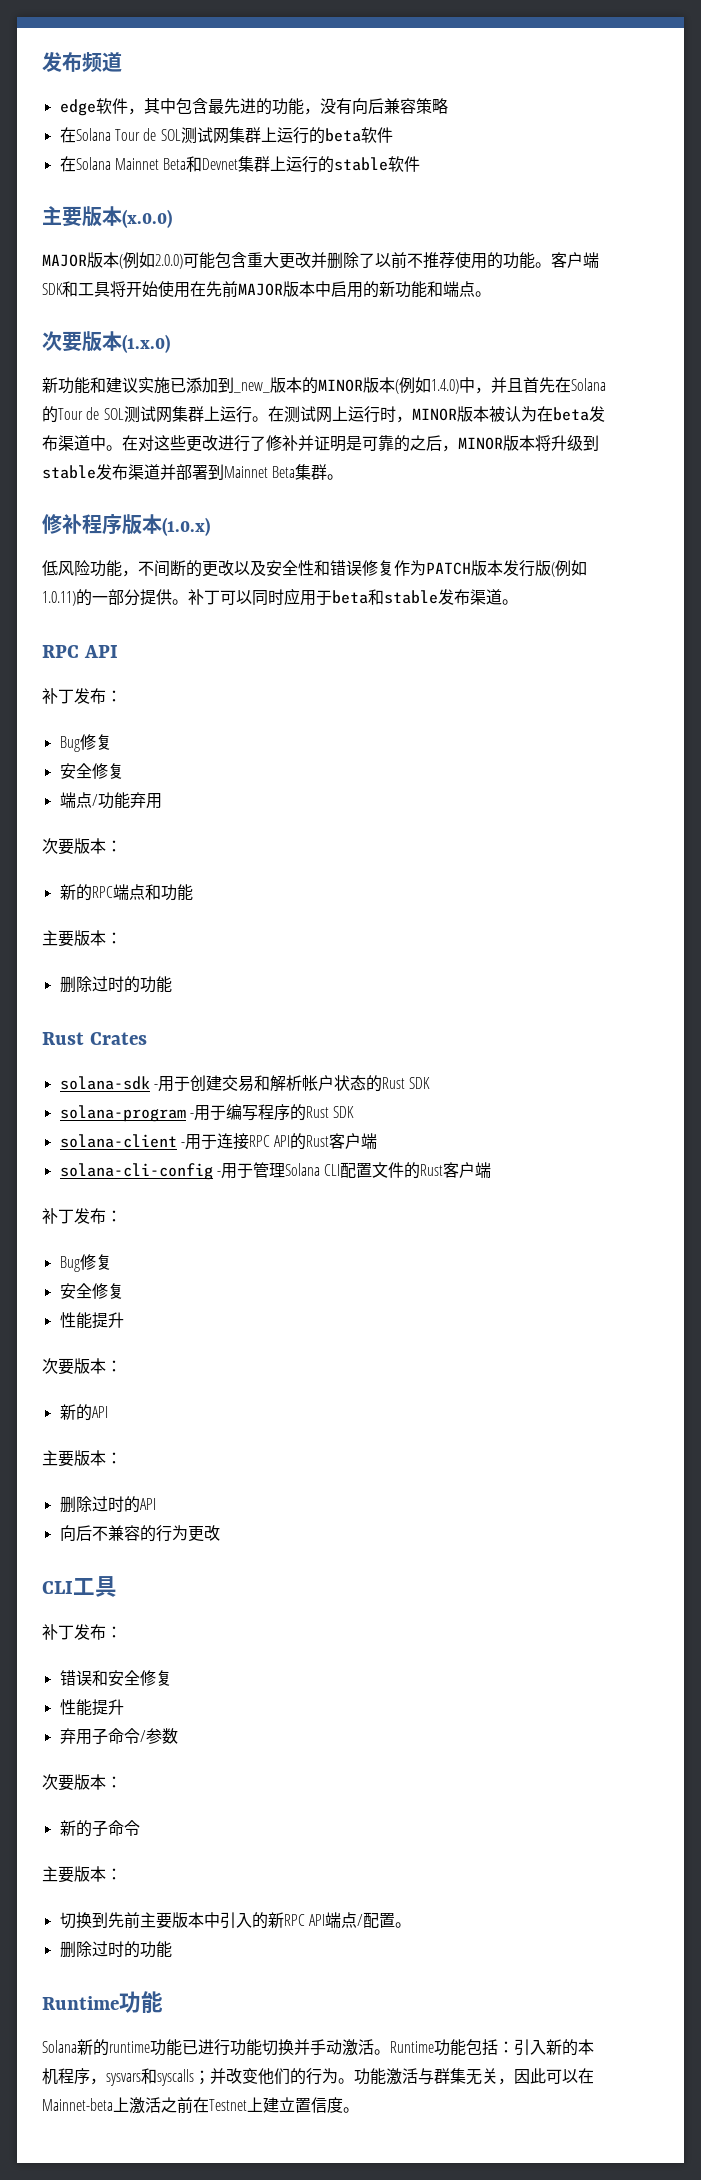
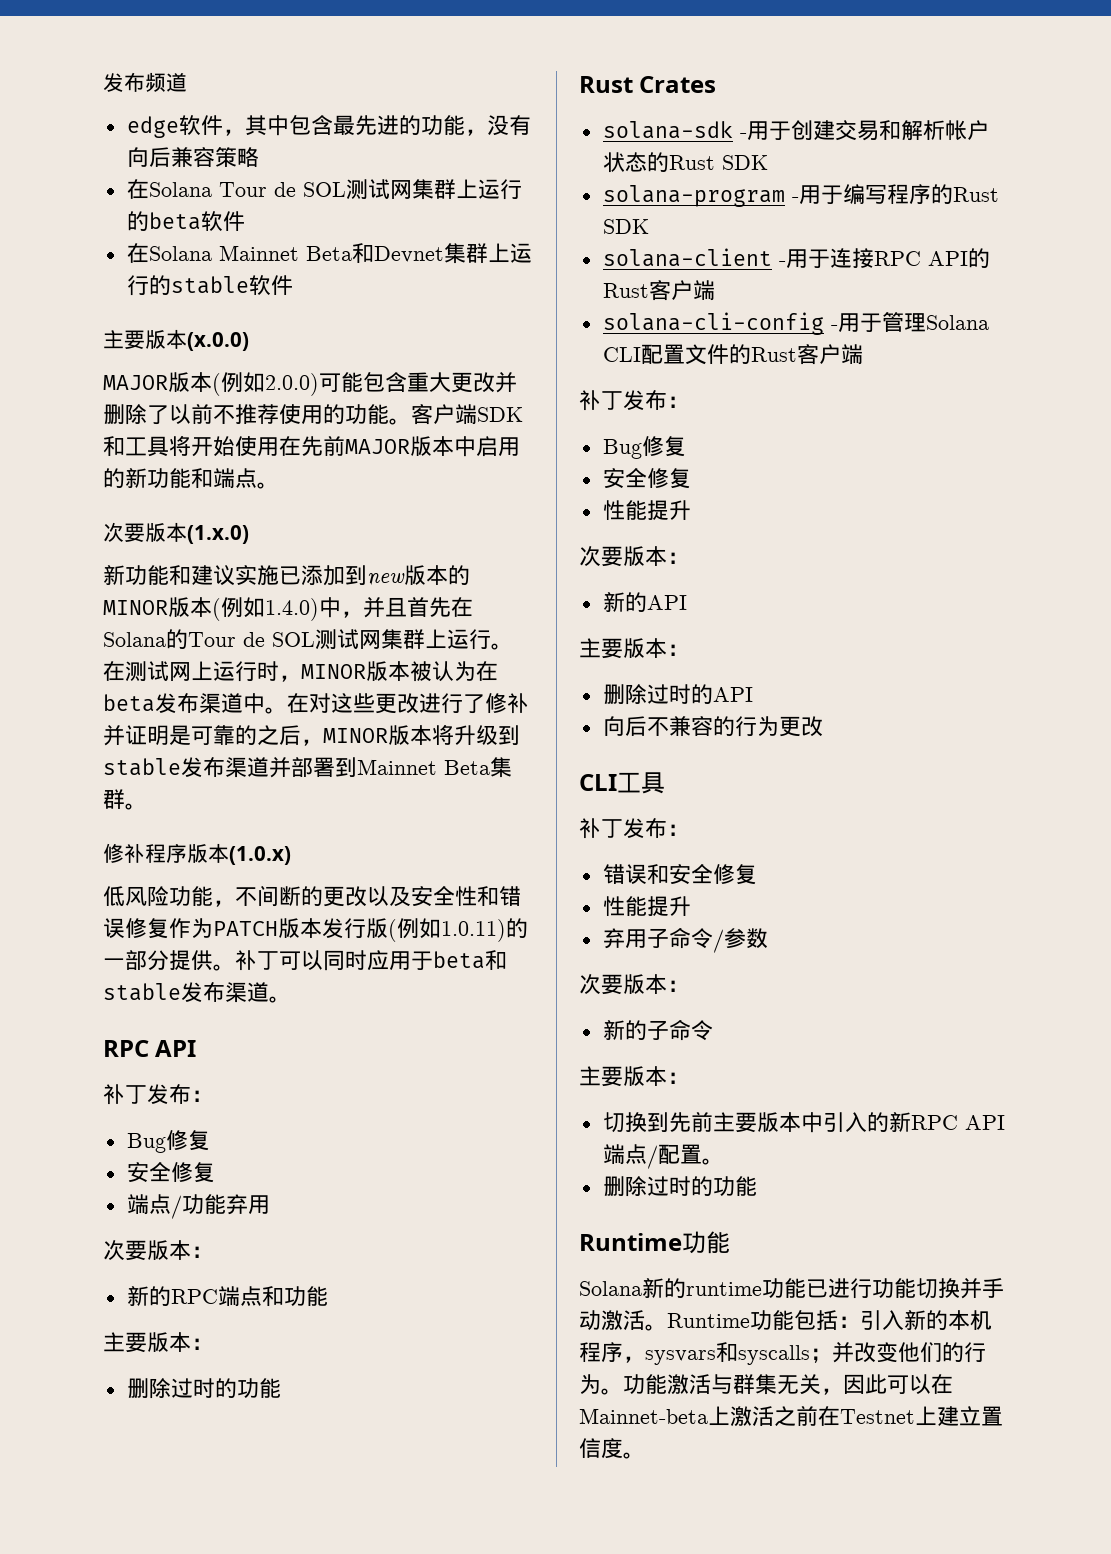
- 新功能和建议实施已添加到_new_版本的MINOR版本(例如1.4.0)中，并且首先在Solana的Tour de SOL测试网集群上运行。
+ 新功能和建议实施已添加到new版本的MINOR版本(例如1.4.0)中，并且首先在Solana的Tour de SOL测试网集群上运行。

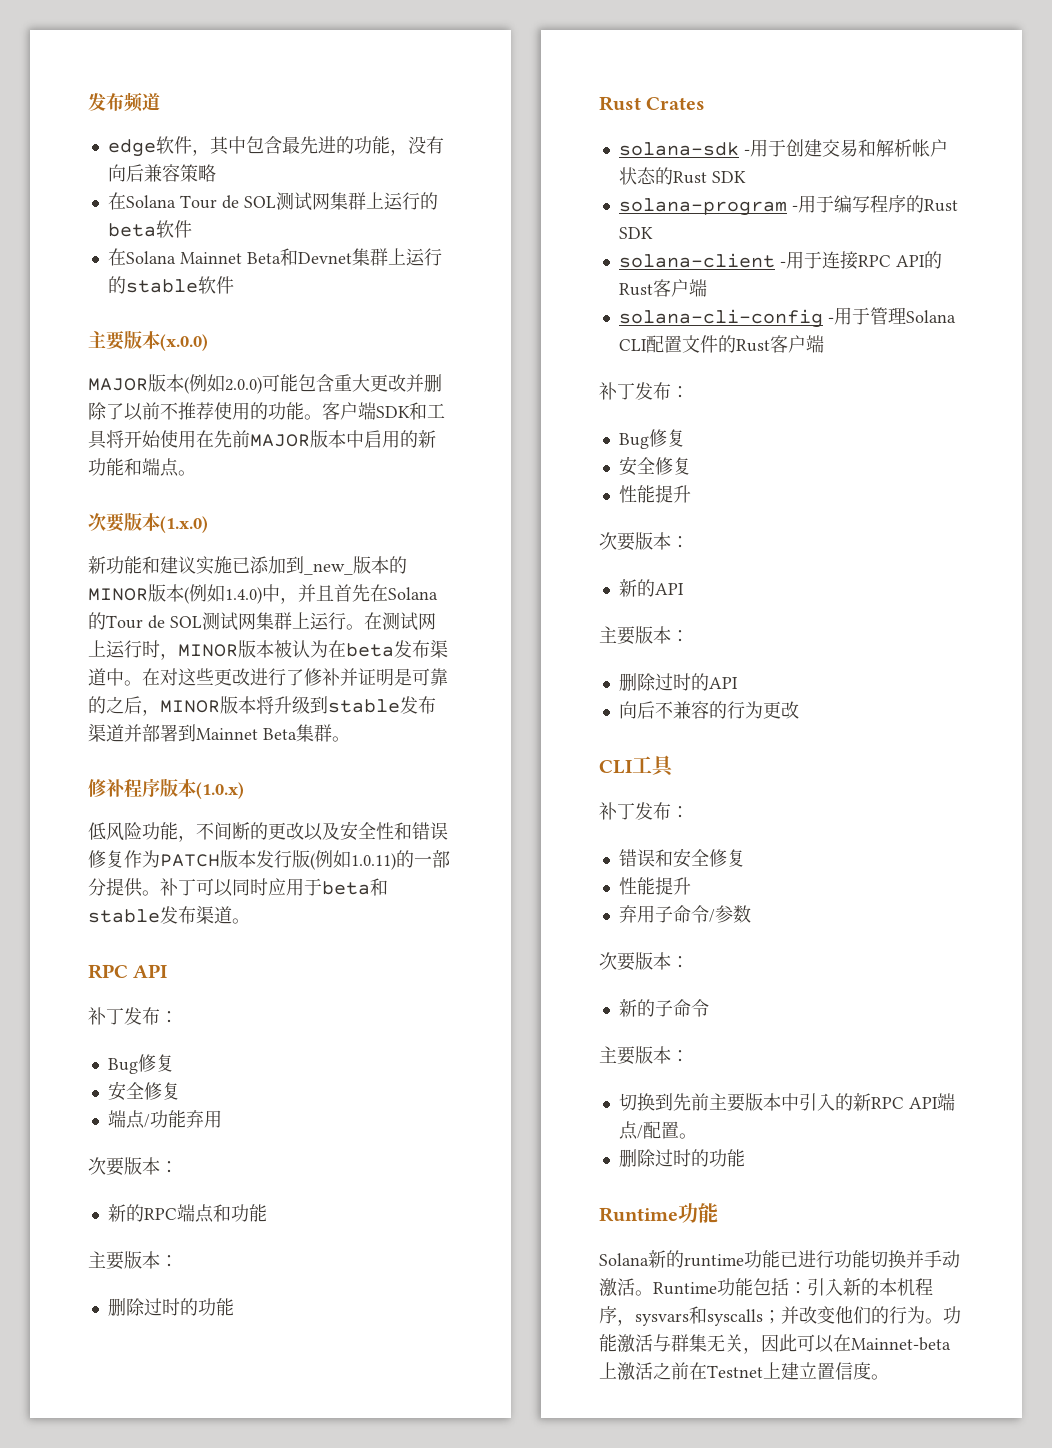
- 新功能和建议实施已添加到new版本的MINOR版本(例如1.4.0)中，并且首先在Solana的Tour de SOL测试网集群上运行。
+ 新功能和建议实施已添加到_new_版本的MINOR版本(例如1.4.0)中，并且首先在Solana的Tour de SOL测试网集群上运行。

